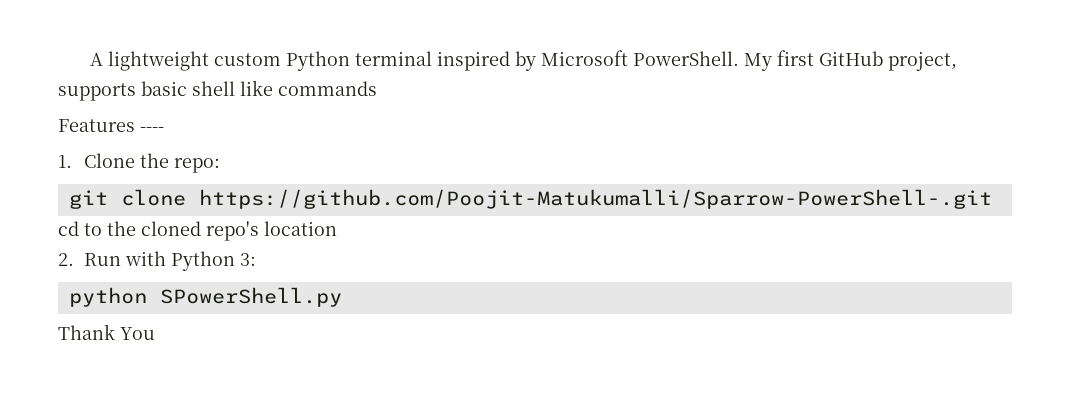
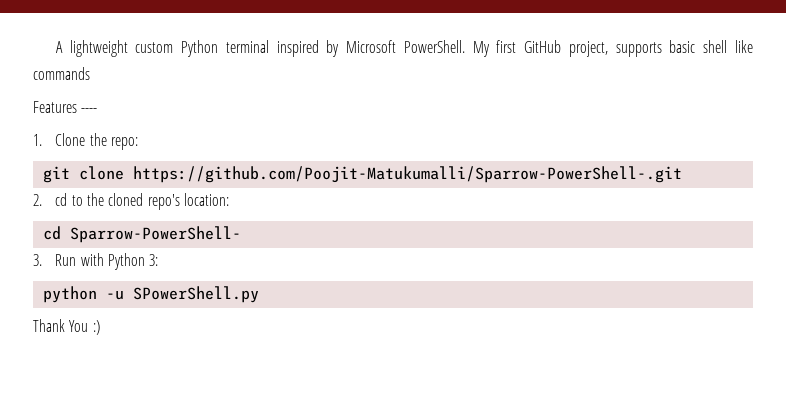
- cd to the cloned repo's location
- 2. Run with Python 3:
+ 2. cd to the cloned repo's location:
+ cd Sparrow-PowerShell-
+ 3. Run with Python 3:
- python SPowerShell.py
+ python -u SPowerShell.py
- Thank You
+ Thank You :)

